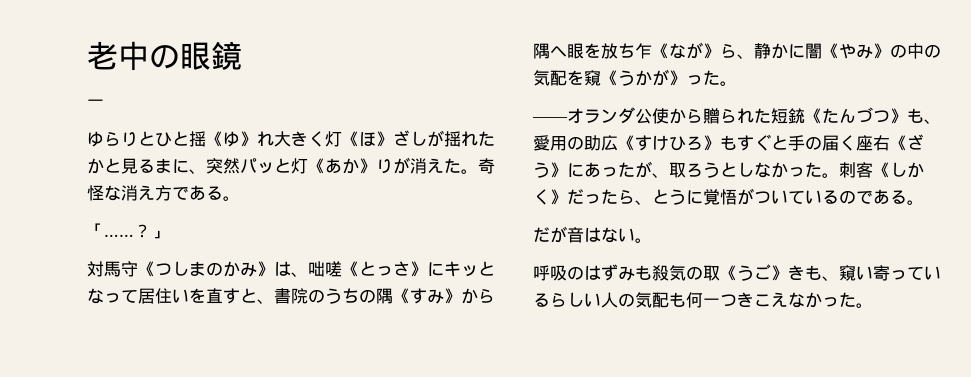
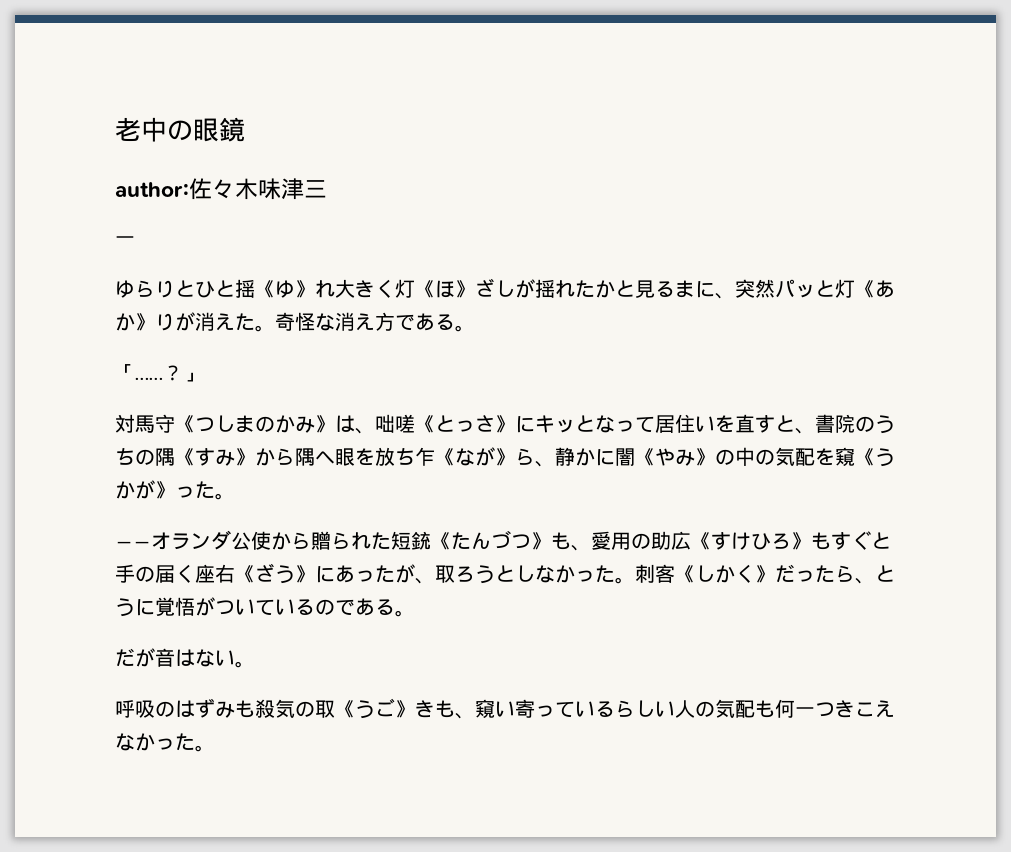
+ author:佐々木味津三

